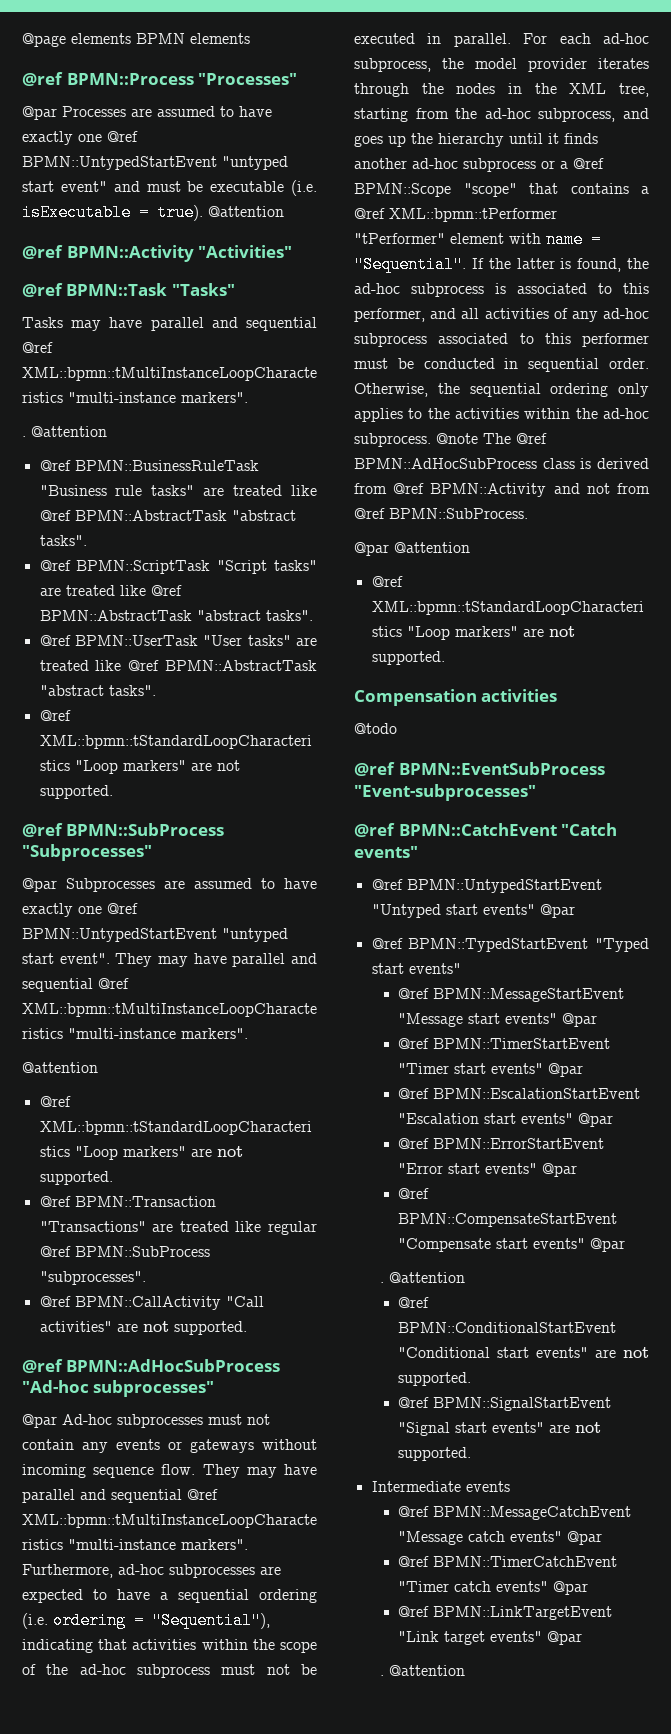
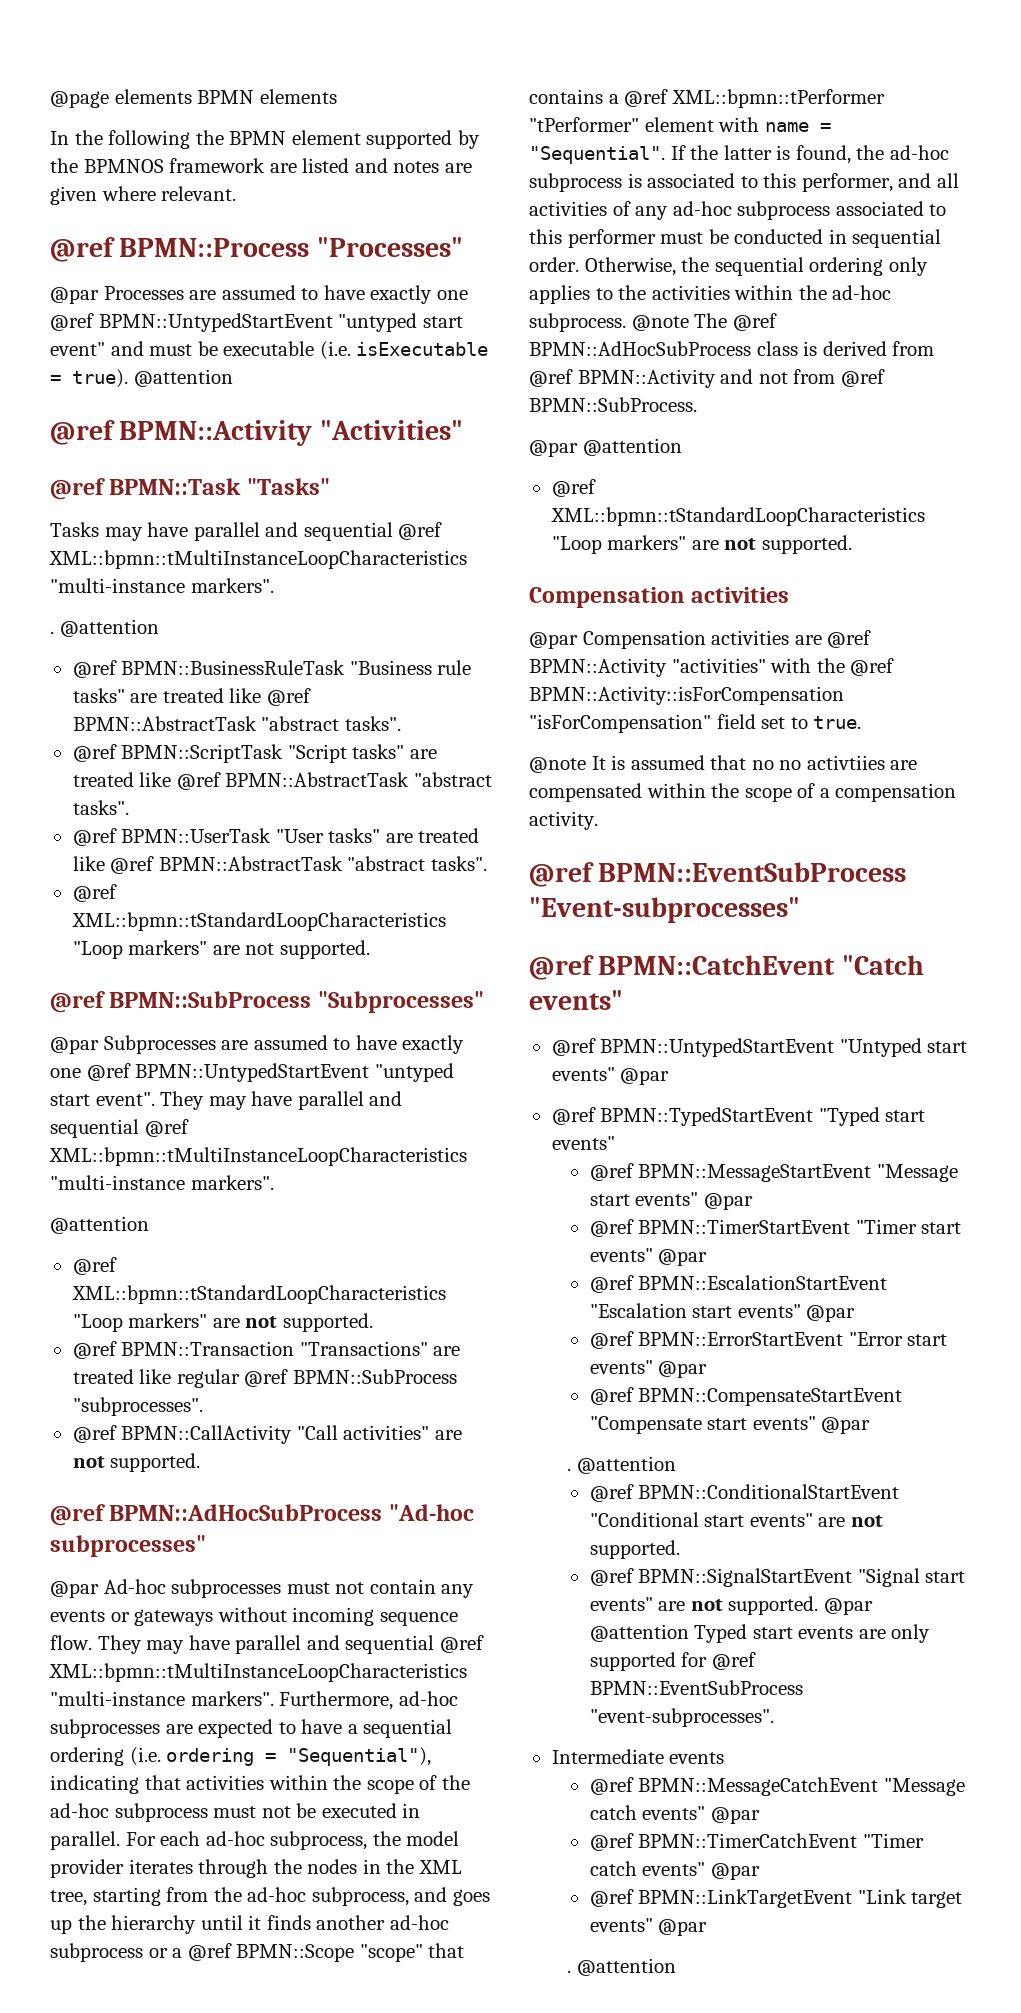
+ In the following the BPMN element supported by the BPMNOS framework are listed and notes are given where relevant.
- @todo
+ @par Compensation activities are @ref BPMN::Activity "activities" with the @ref BPMN::Activity::isForCompensation "isForCompensation" field set to true.
+ @note It is assumed that no no activtiies are compensated within the scope of a compensation activity.
+ @par @attention Typed start events are only supported for @ref BPMN::EventSubProcess "event-subprocesses".

